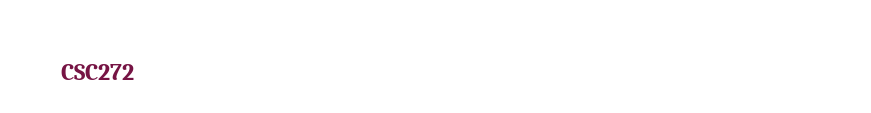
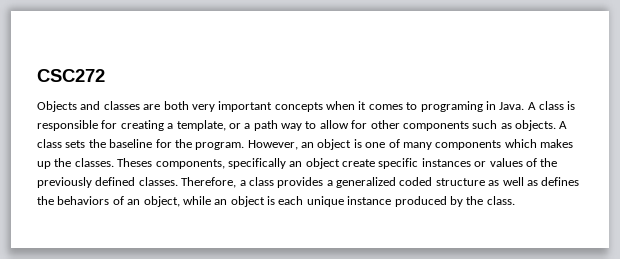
+ Objects and classes are both very important concepts when it comes to programing in Java. A class is responsible for creating a template, or a path way to allow for other components such as objects. A class sets the baseline for the program. However, an object is one of many components which makes up the classes. Theses components, specifically an object create specific instances or values of the previously defined classes. Therefore, a class provides a generalized coded structure as well as defines the behaviors of an object, while an object is each unique instance produced by the class.

